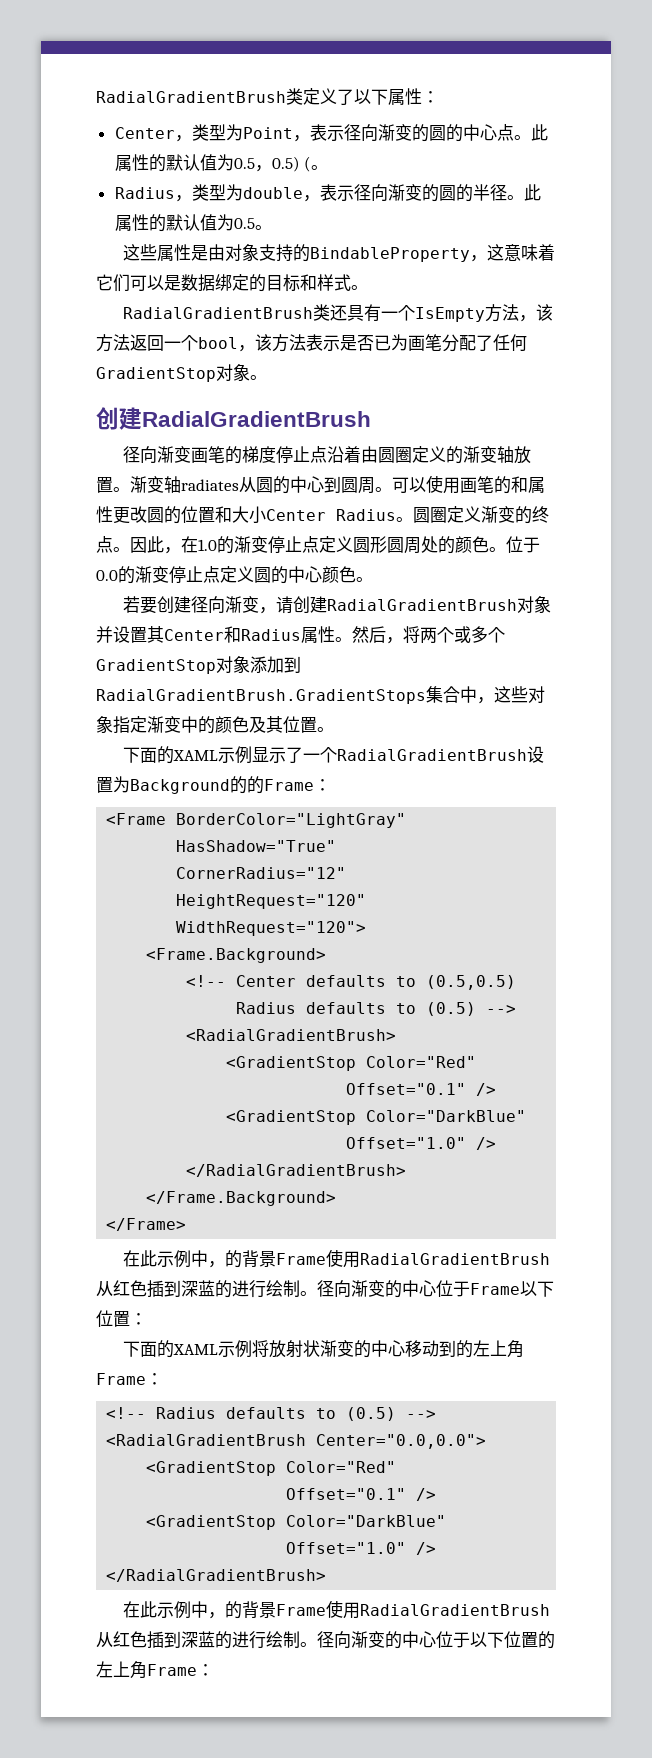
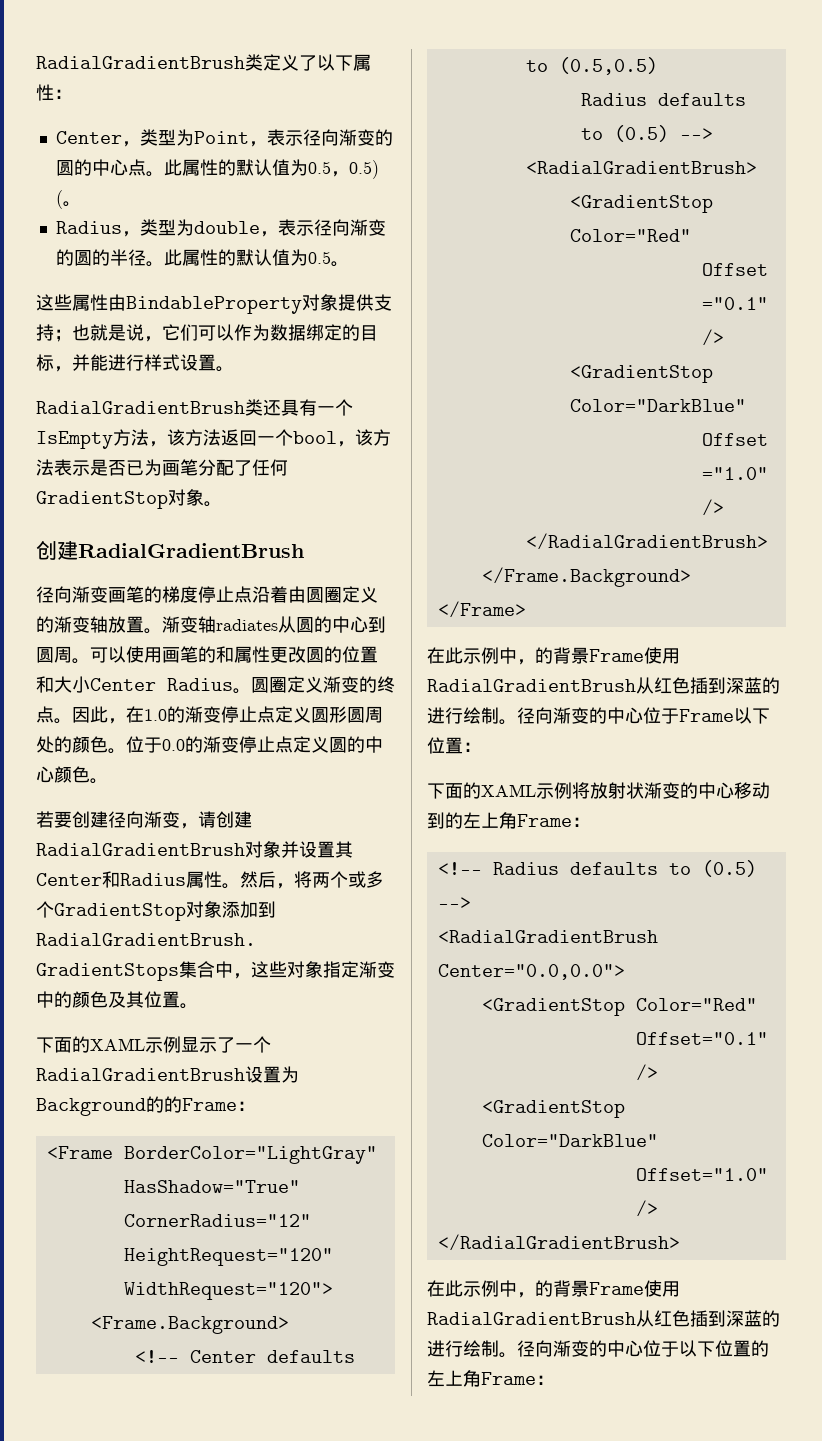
- 这些属性是由对象支持的BindableProperty，这意味着它们可以是数据绑定的目标和样式。
+ 这些属性由BindableProperty对象提供支持；也就是说，它们可以作为数据绑定的目标，并能进行样式设置。

